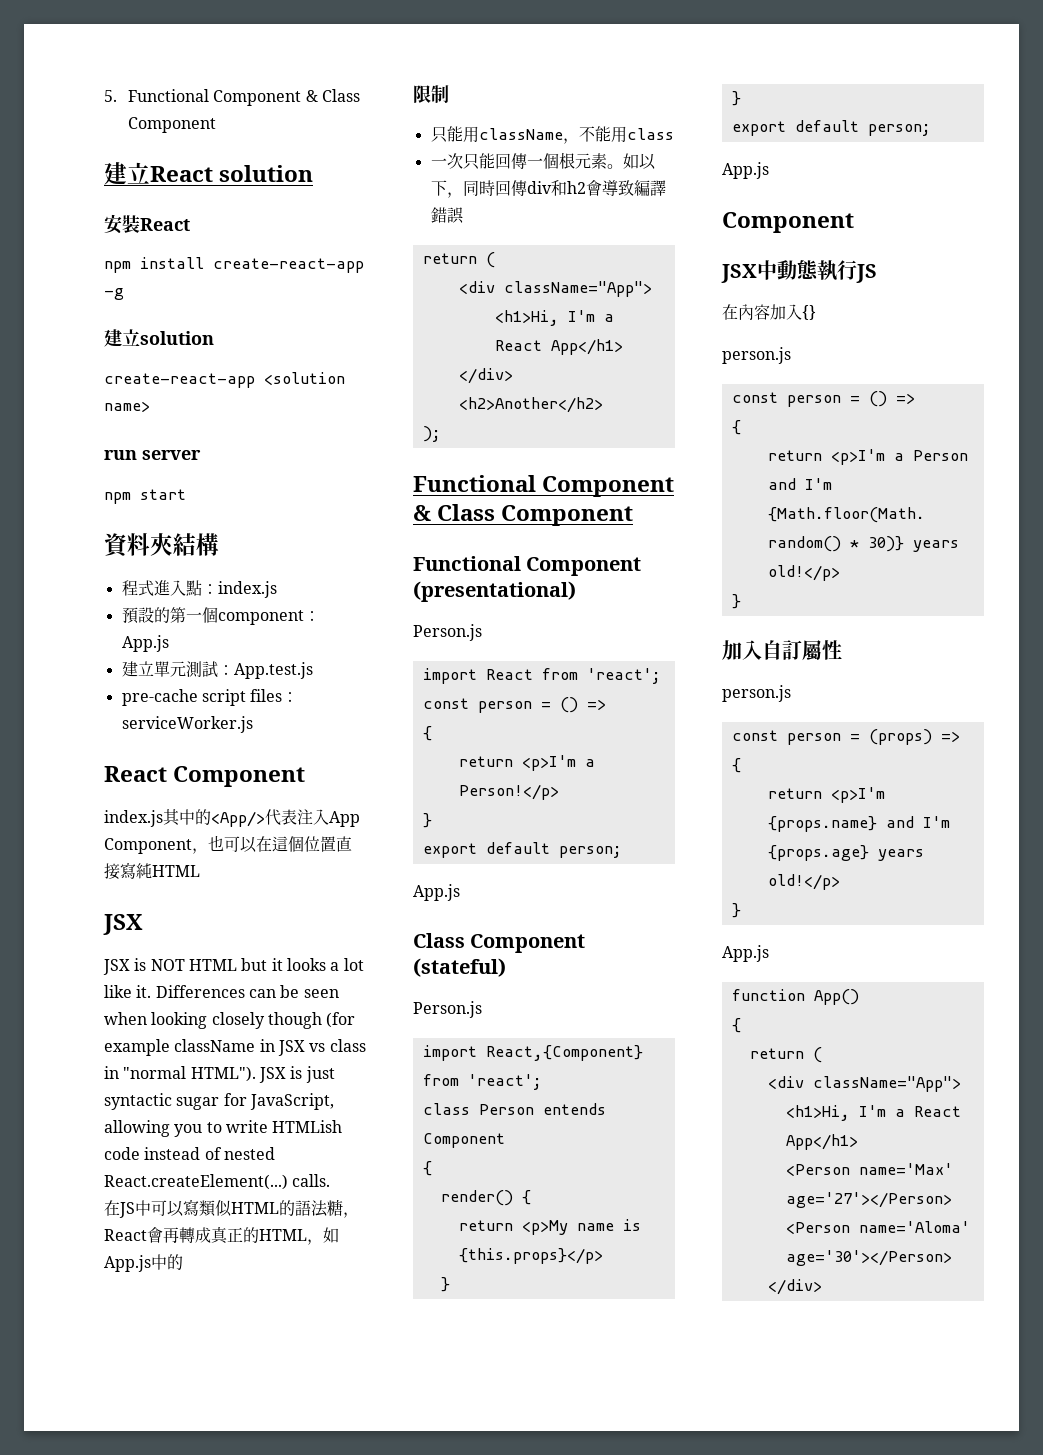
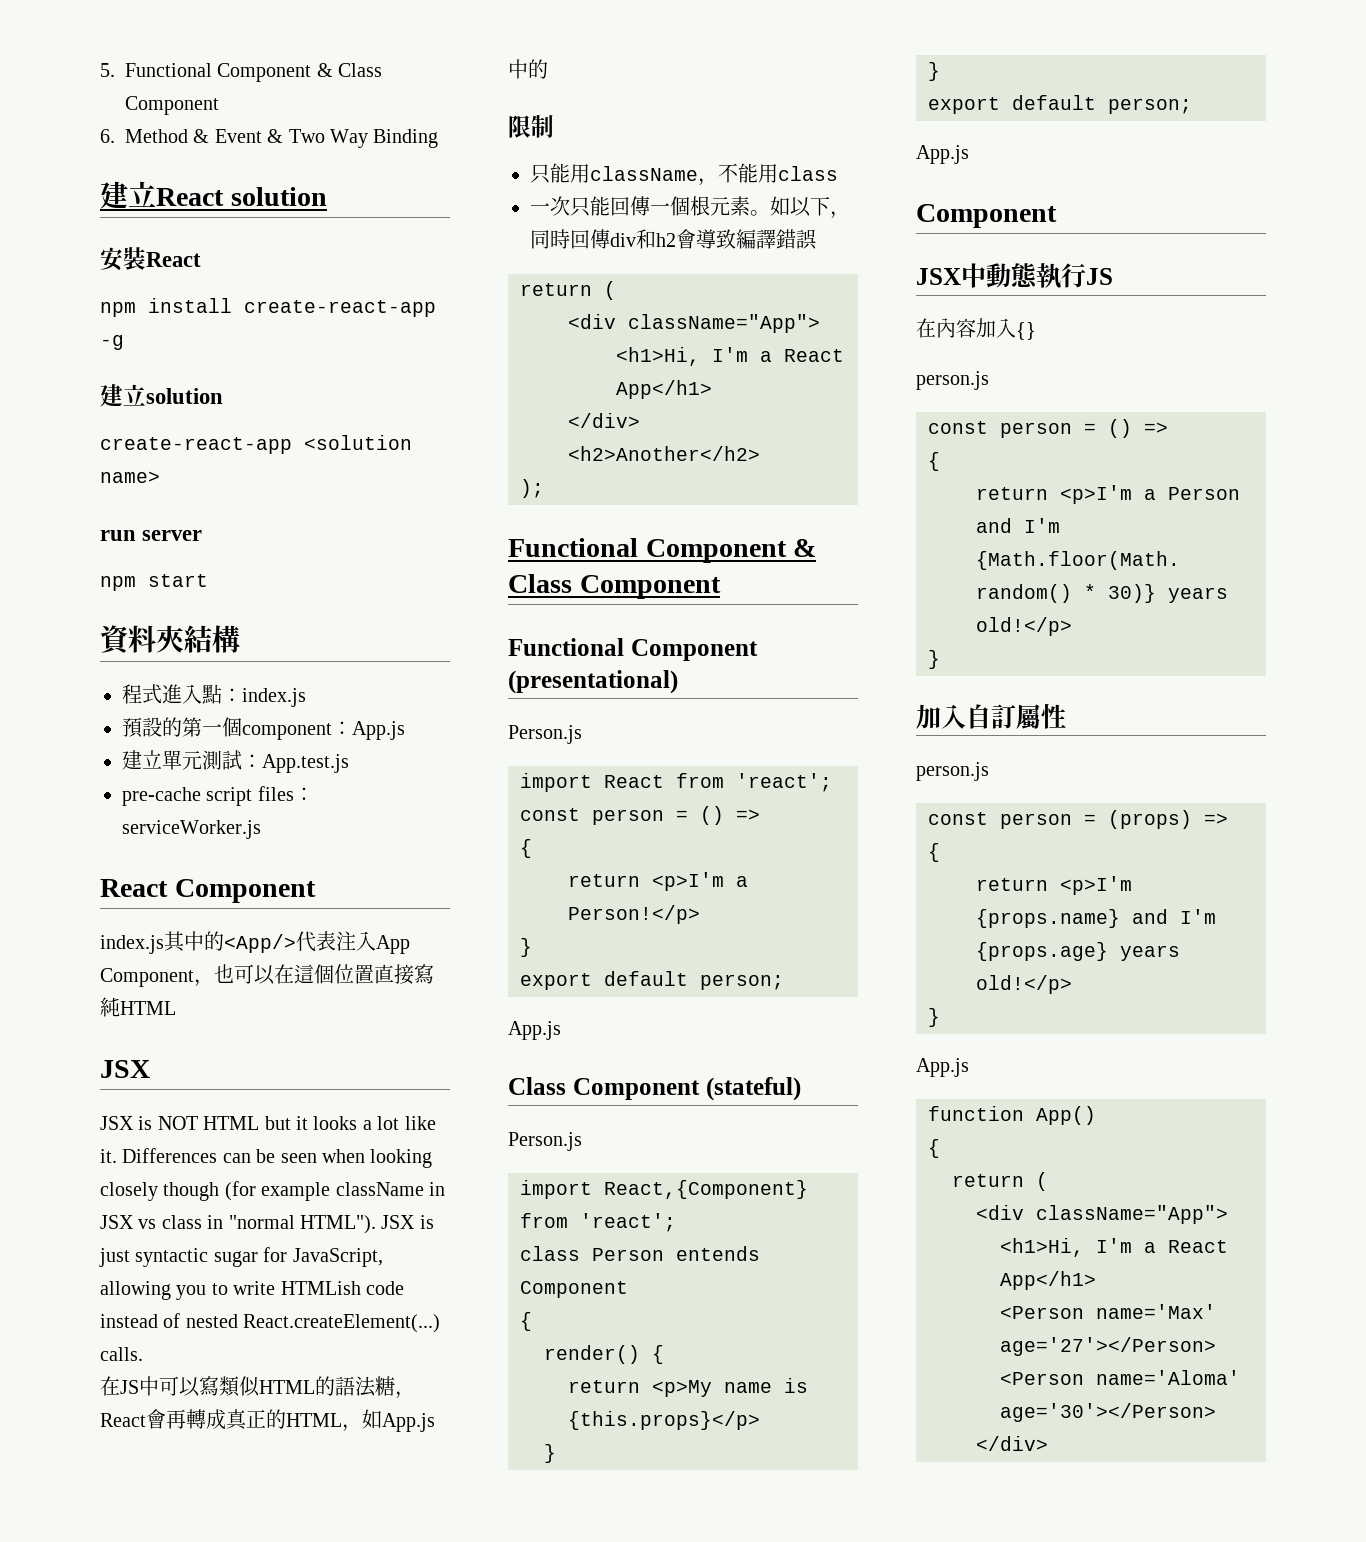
+ 6. Method & Event & Two Way Binding

